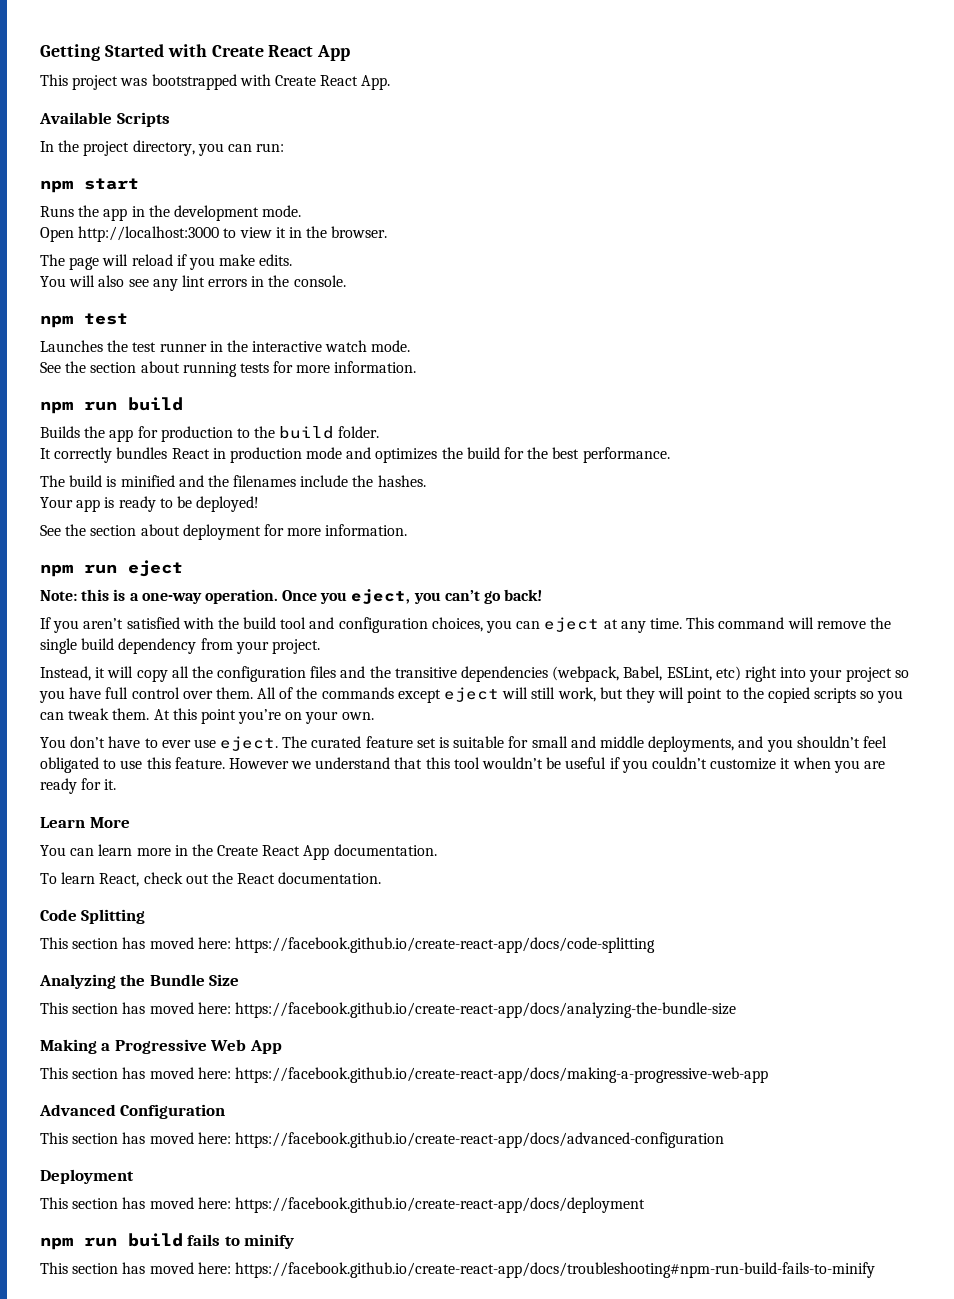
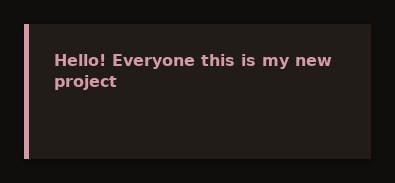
- Getting Started with Create React App
- This project was bootstrapped with Create React App.
- Available Scripts
- In the project directory, you can run:
- npm start
- Runs the app in the development mode.
- Open http://localhost:3000 to view it in the browser.
- The page will reload if you make edits.
- You will also see any lint errors in the console.
- npm test
- Launches the test runner in the interactive watch mode.
- See the section about running tests for more information.
- npm run build
- Builds the app for production to the build folder.
- It correctly bundles React in production mode and optimizes the build for the best performance.
- The build is minified and the filenames include the hashes.
- Your app is ready to be deployed!
- See the section about deployment for more information.
- npm run eject
- Note: this is a one-way operation. Once you eject, you can’t go back!
- If you aren’t satisfied with the build tool and configuration choices, you can eject at any time. This command will remove the single build dependency from your project.
- Instead, it will copy all the configuration files and the transitive dependencies (webpack, Babel, ESLint, etc) right into your project so you have full control over them. All of the commands except eject will still work, but they will point to the copied scripts so you can tweak them. At this point you’re on your own.
- You don’t have to ever use eject. The curated feature set is suitable for small and middle deployments, and you shouldn’t feel obligated to use this feature. However we understand that this tool wouldn’t be useful if you couldn’t customize it when you are ready for it.
- Learn More
- You can learn more in the Create React App documentation.
- To learn React, check out the React documentation.
- Code Splitting
- This section has moved here: https://facebook.github.io/create-react-app/docs/code-splitting
- Analyzing the Bundle Size
- This section has moved here: https://facebook.github.io/create-react-app/docs/analyzing-the-bundle-size
- Making a Progressive Web App
- This section has moved here: https://facebook.github.io/create-react-app/docs/making-a-progressive-web-app
- Advanced Configuration
- This section has moved here: https://facebook.github.io/create-react-app/docs/advanced-configuration
- Deployment
- This section has moved here: https://facebook.github.io/create-react-app/docs/deployment
- npm run build fails to minify
- This section has moved here: https://facebook.github.io/create-react-app/docs/troubleshooting#npm-run-build-fails-to-minify
+ Hello! Everyone this is my new project

